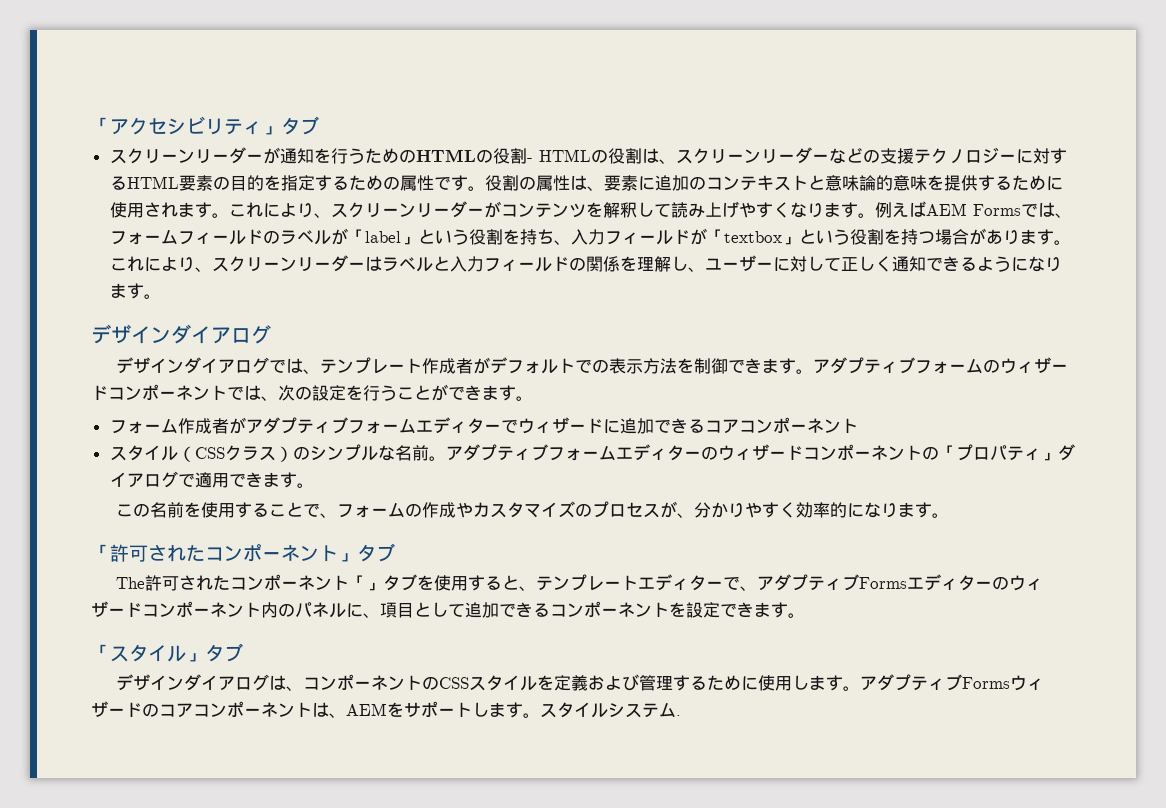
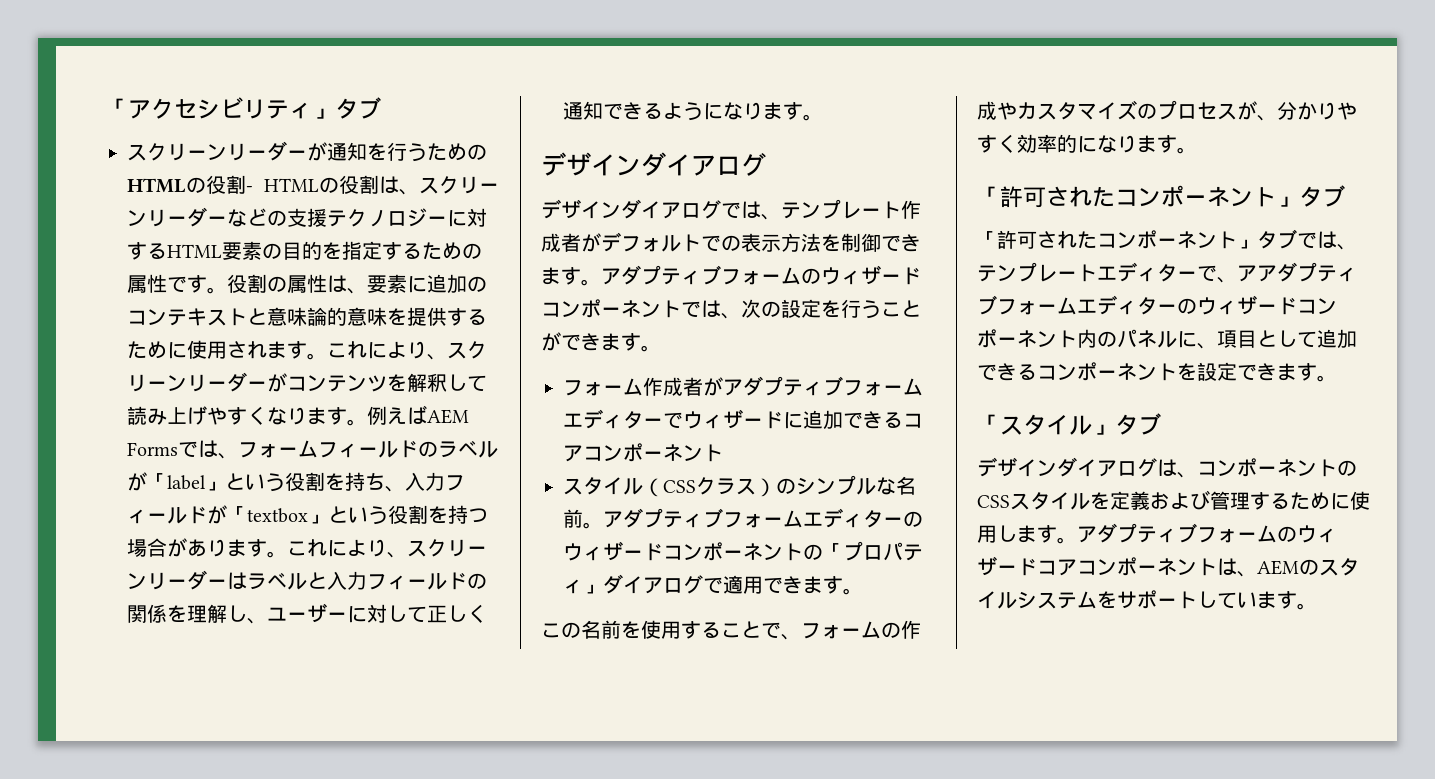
- The許可されたコンポーネント「」タブを使用すると、テンプレートエディターで、アダプティブFormsエディターのウィザードコンポーネント内のパネルに、項目として追加できるコンポーネントを設定できます。
+ 「許可されたコンポーネント」タブでは、テンプレートエディターで、アアダプティブフォームエディターのウィザードコンポーネント内のパネルに、項目として追加できるコンポーネントを設定できます。
- アダプティブFormsウィザードのコアコンポーネントは、AEMをサポートします。スタイルシステム.
+ アダプティブフォームのウィザードコアコンポーネントは、AEMのスタイルシステムをサポートしています。

